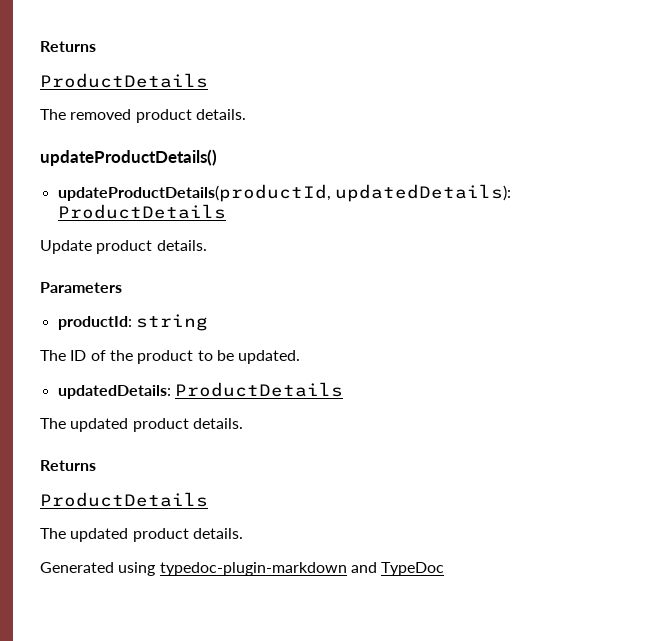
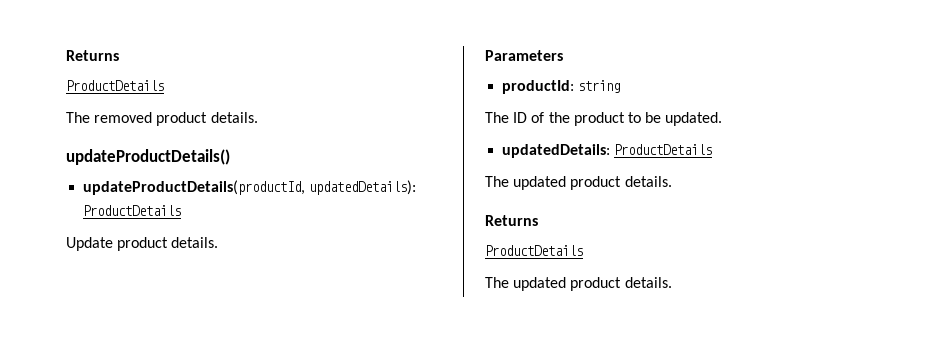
- Generated using typedoc-plugin-markdown and TypeDoc

